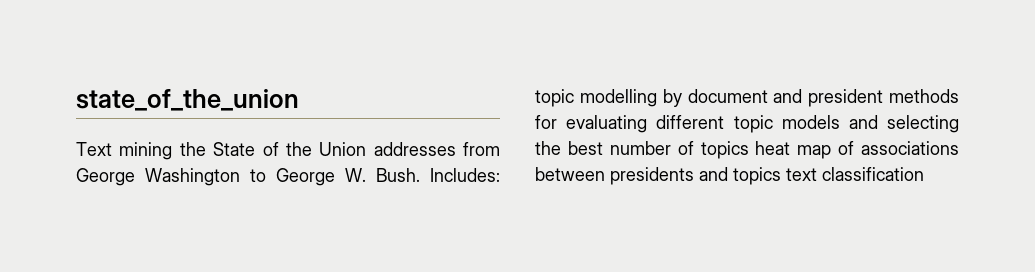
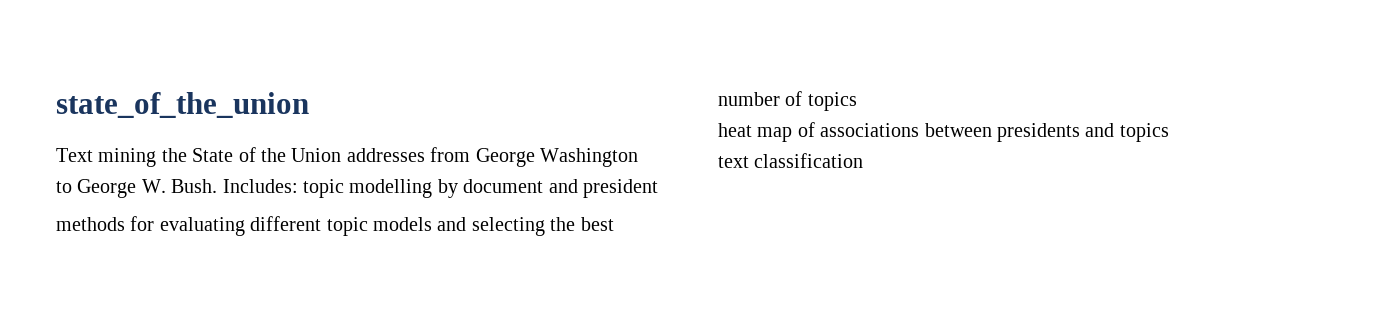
- Includes: topic modelling by document and president methods for evaluating different topic models and selecting the best number of topics heat map of associations between presidents and topics text classification
+ Includes: topic modelling by document and president
+ methods for evaluating different topic models and selecting the best number of topics
+ heat map of associations between presidents and topics
+ text classification

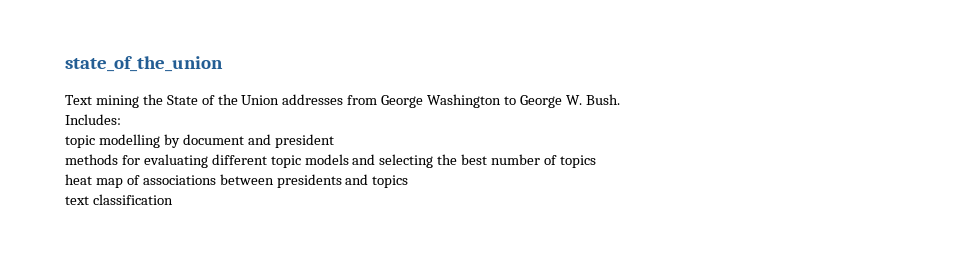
- Text mining the State of the Union addresses from George Washington to George W. Bush. Includes: topic modelling by document and president
+ Text mining the State of the Union addresses from George Washington to George W. Bush.
+ Includes:
+ topic modelling by document and president

